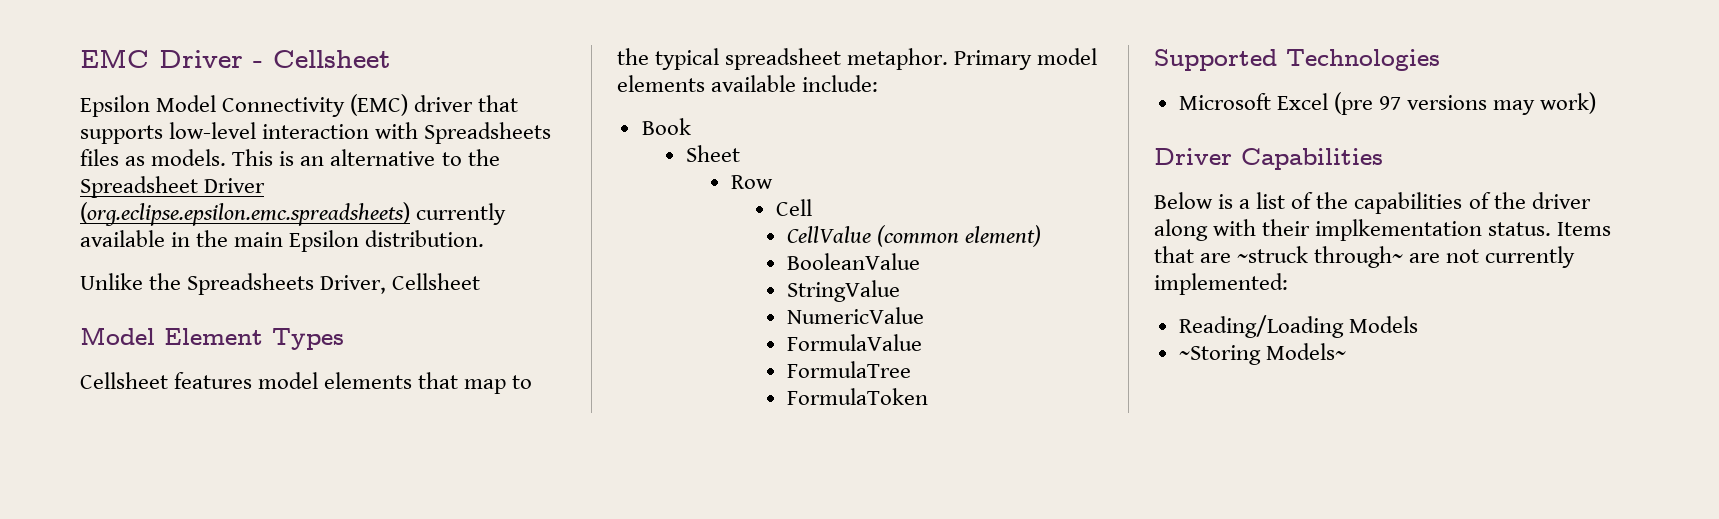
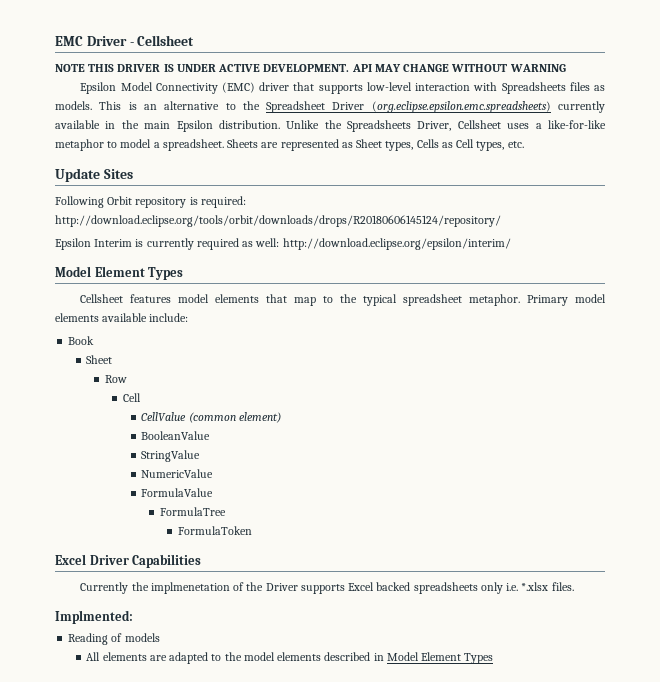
+ NOTE THIS DRIVER IS UNDER ACTIVE DEVELOPMENT. API MAY CHANGE WITHOUT WARNING
- This is an alternative to the Spreadsheet Driver (org.eclipse.epsilon.emc.spreadsheets) currently available in the main Epsilon distribution.
- Unlike the Spreadsheets Driver, Cellsheet
+ This is an alternative to the Spreadsheet Driver (org.eclipse.epsilon.emc.spreadsheets) currently available in the main Epsilon distribution. Unlike the Spreadsheets Driver, Cellsheet uses a like-for-like metaphor to model a spreadsheet. Sheets are represented as Sheet types, Cells as Cell types, etc.
+ Update Sites
+ Following Orbit repository is required: http://download.eclipse.org/tools/orbit/downloads/drops/R20180606145124/repository/
+ Epsilon Interim is currently required as well: http://download.eclipse.org/epsilon/interim/
- Supported Technologies
- Microsoft Excel (pre 97 versions may work)
- Driver Capabilities
- Below is a list of the capabilities of the driver along with their implkementation status. Items that are ~struck through~ are not currently implemented:
- Reading/Loading Models
- ~Storing Models~
+ Excel Driver Capabilities
+ Currently the implmenetation of the Driver supports Excel backed spreadsheets only i.e. *.xlsx files.
+ Implmented:
+ Reading of models
+ All elements are adapted to the model elements described in Model Element Types

